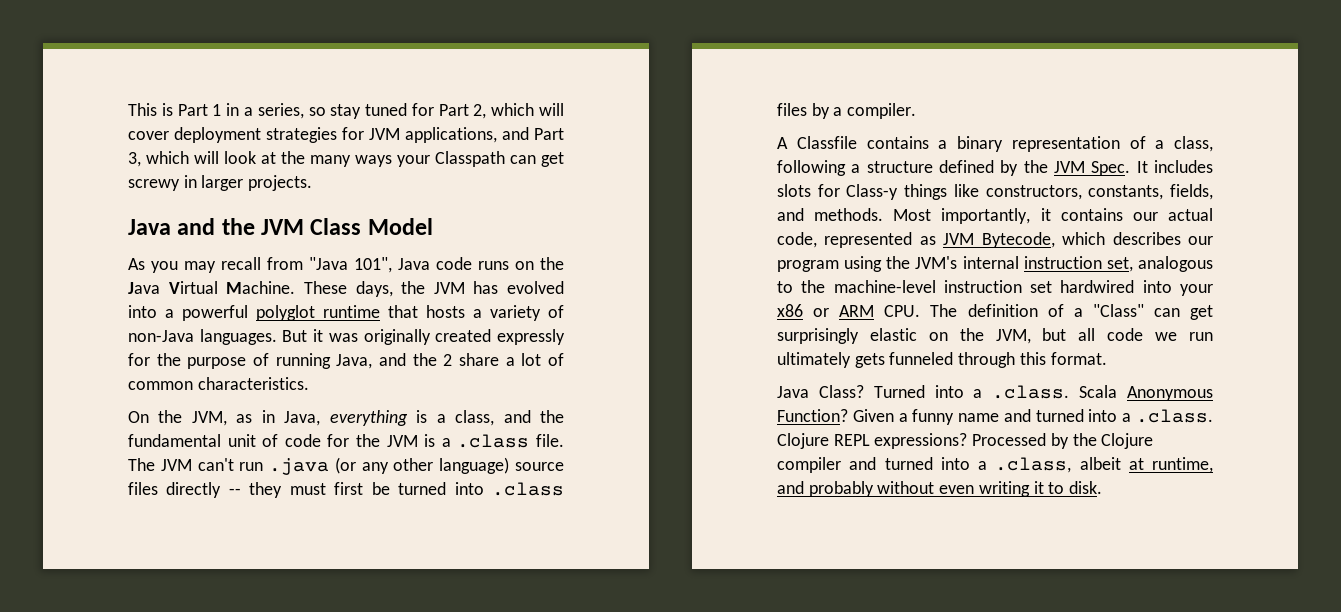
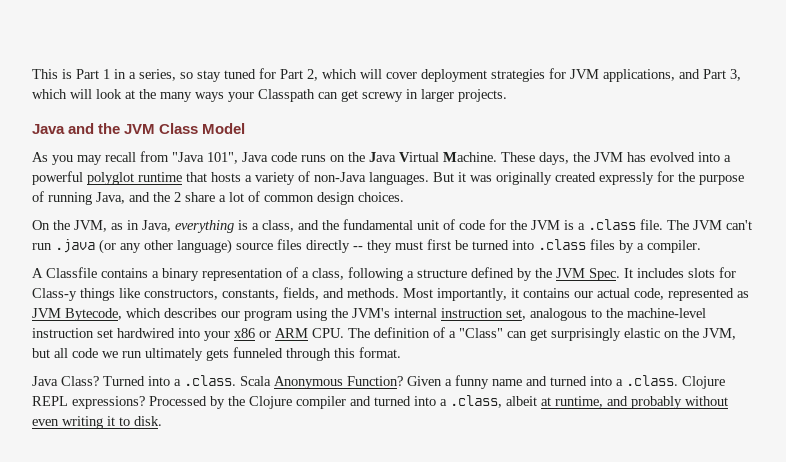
- But it was originally created expressly for the purpose of running Java, and the 2 share a lot of common characteristics.
+ But it was originally created expressly for the purpose of running Java, and the 2 share a lot of common design choices.

